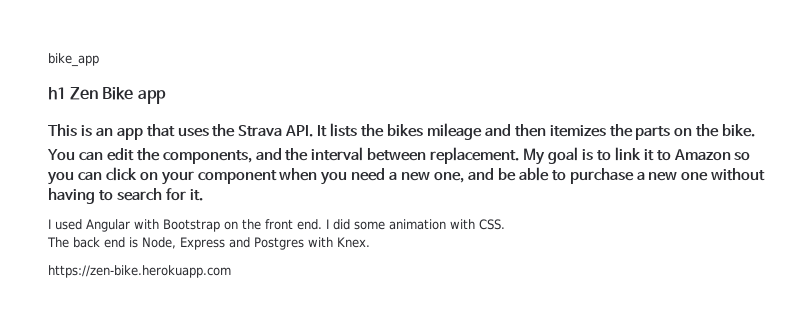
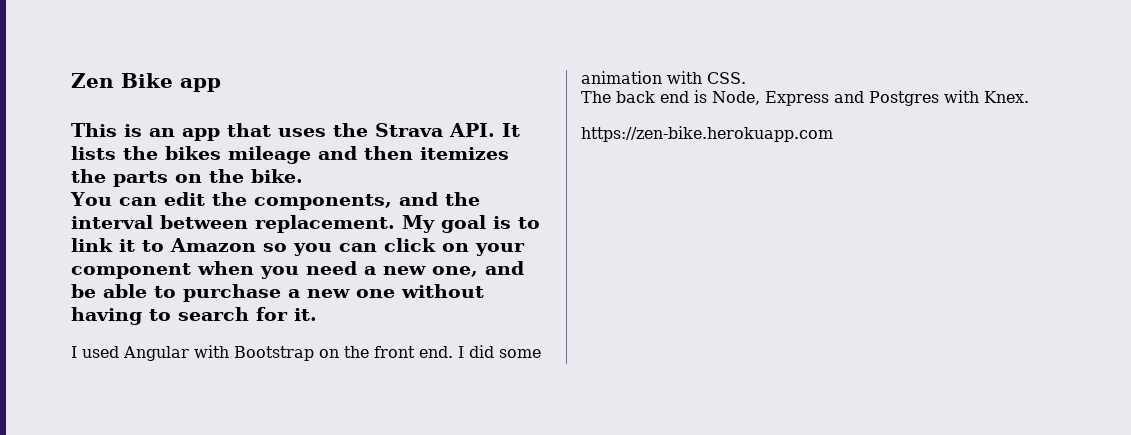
- bike_app
- h1 Zen Bike app
+ Zen Bike app

